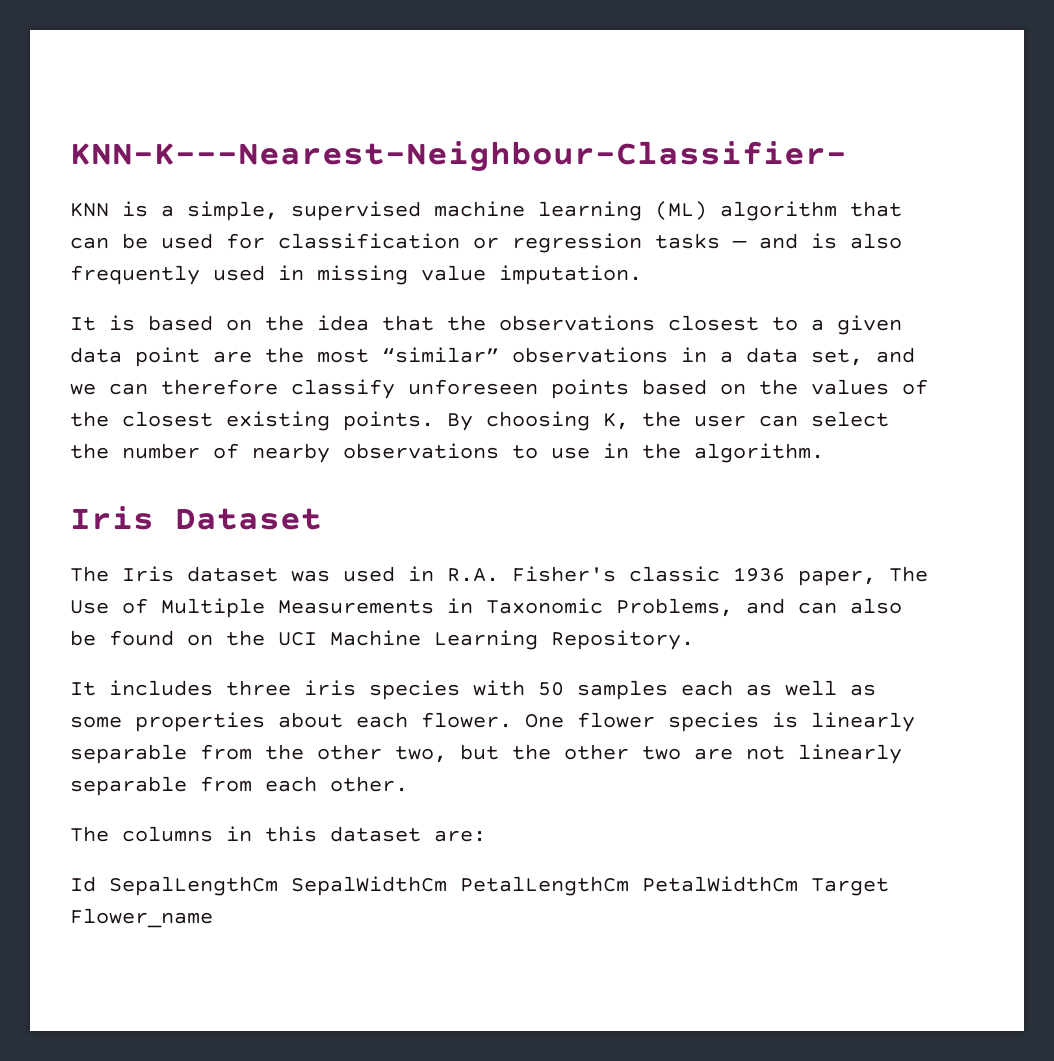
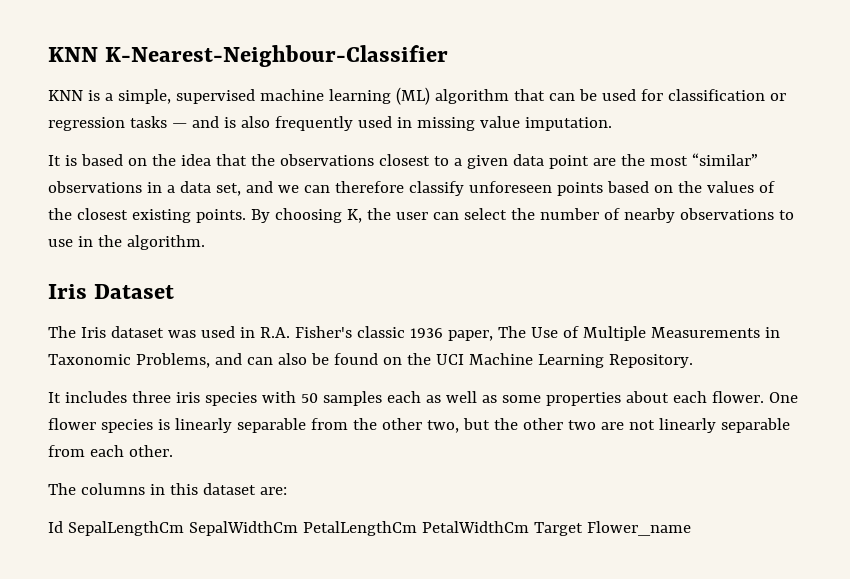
- KNN-K---Nearest-Neighbour-Classifier-
+ KNN K-Nearest-Neighbour-Classifier

